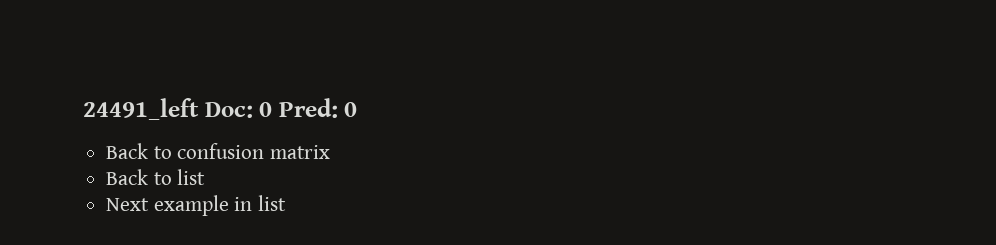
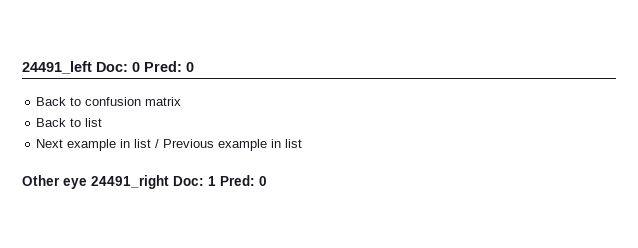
- Next example in list
+ Next example in list / Previous example in list
+ Other eye 24491_right Doc: 1 Pred: 0

